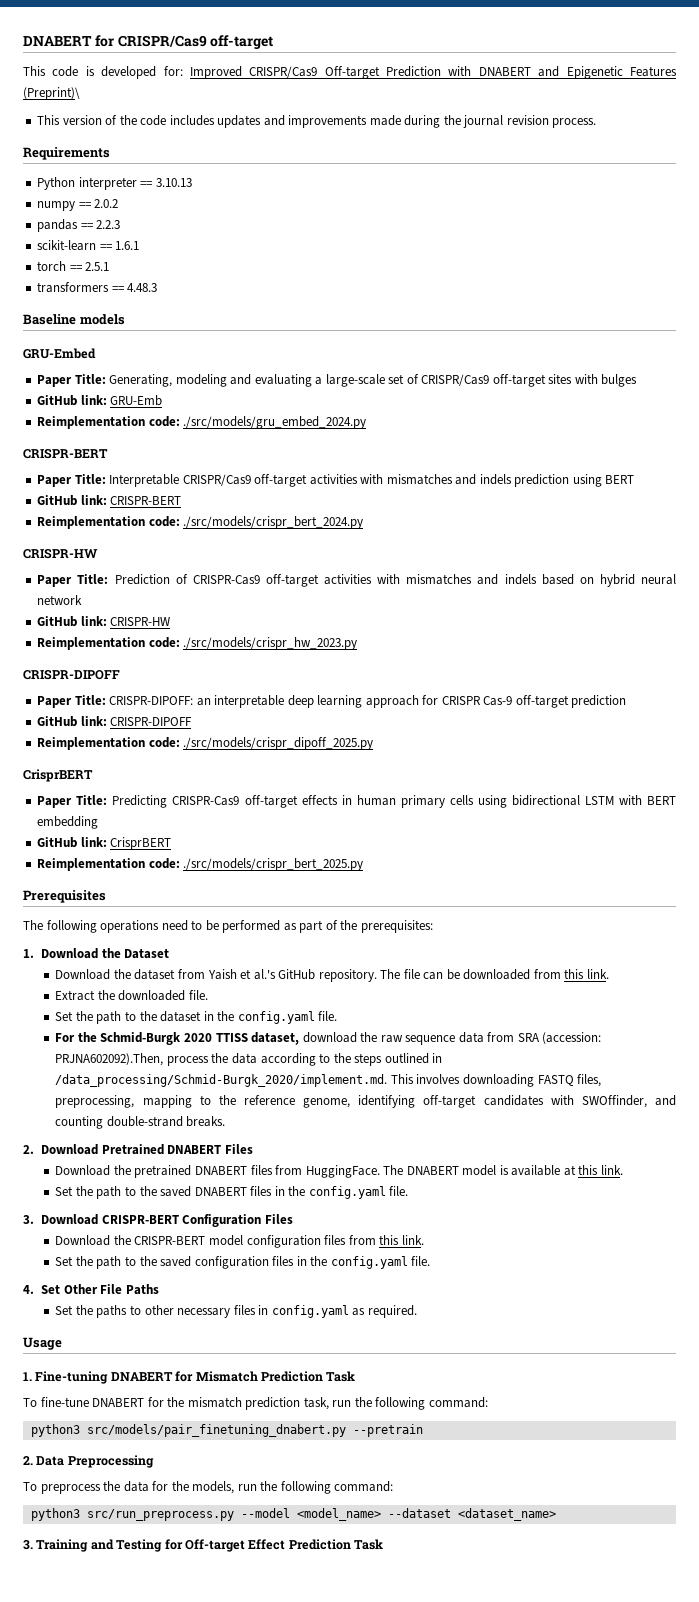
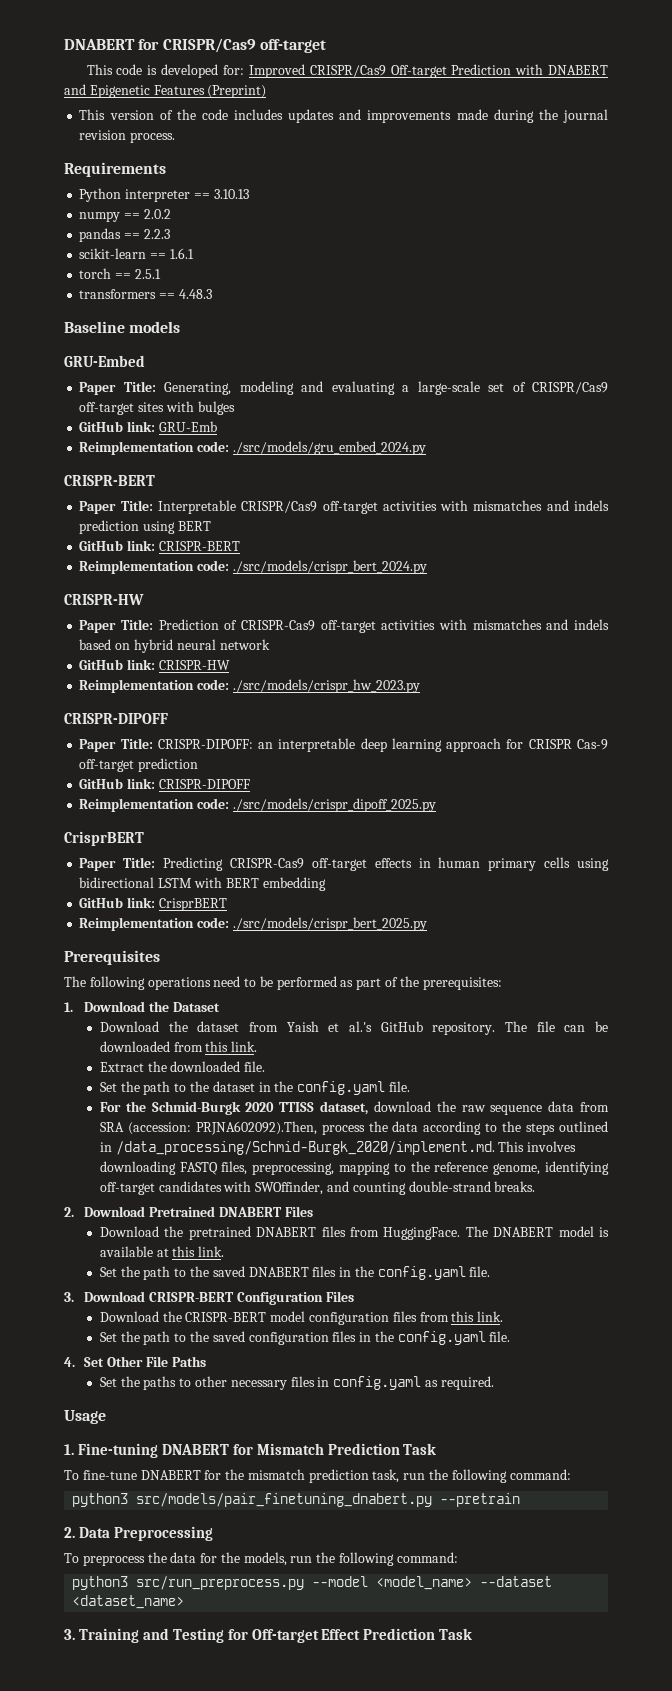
- This code is developed for: Improved CRISPR/Cas9 Off-target Prediction with DNABERT and Epigenetic Features (Preprint)\
+ This code is developed for: Improved CRISPR/Cas9 Off-target Prediction with DNABERT and Epigenetic Features (Preprint)

